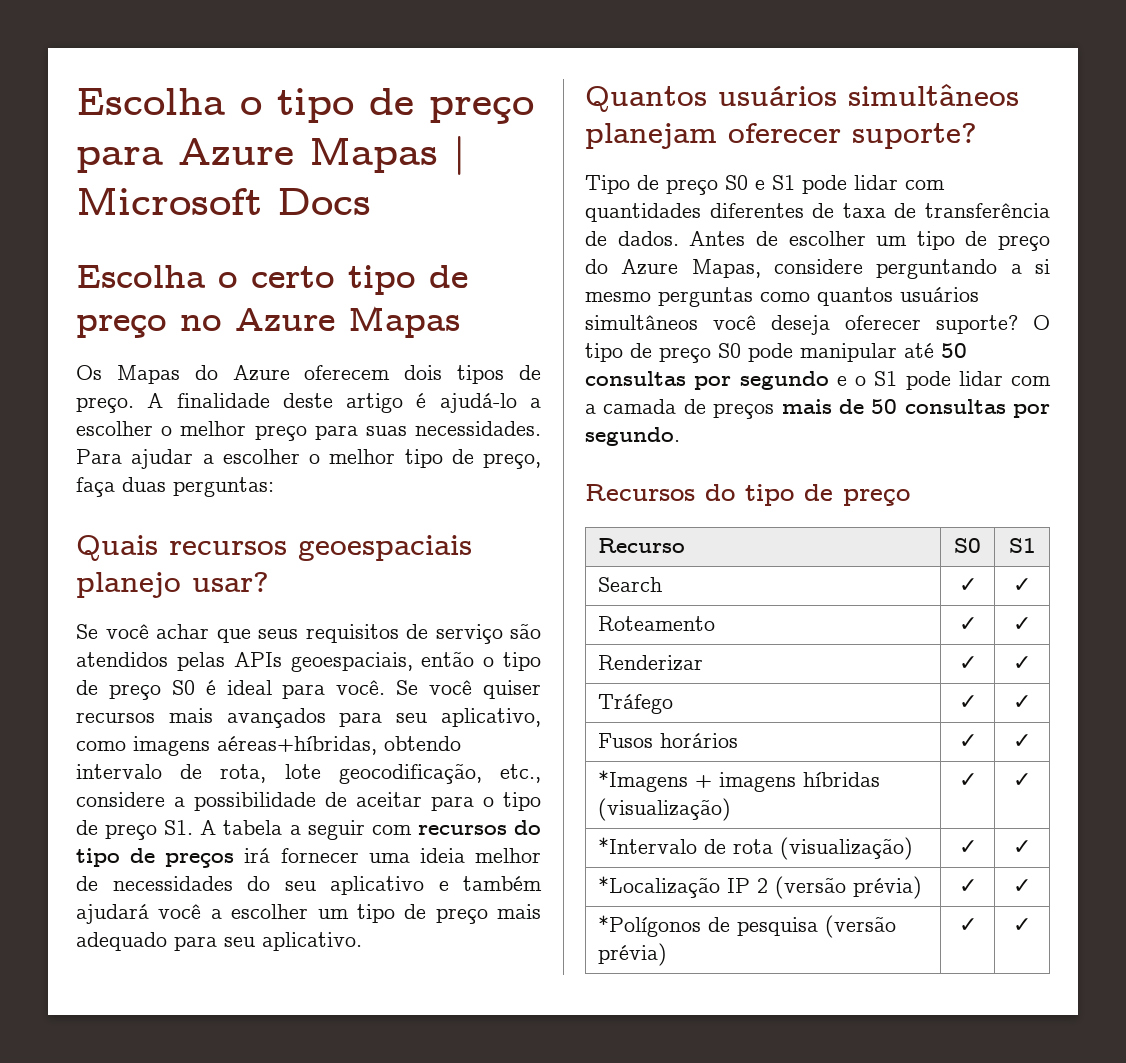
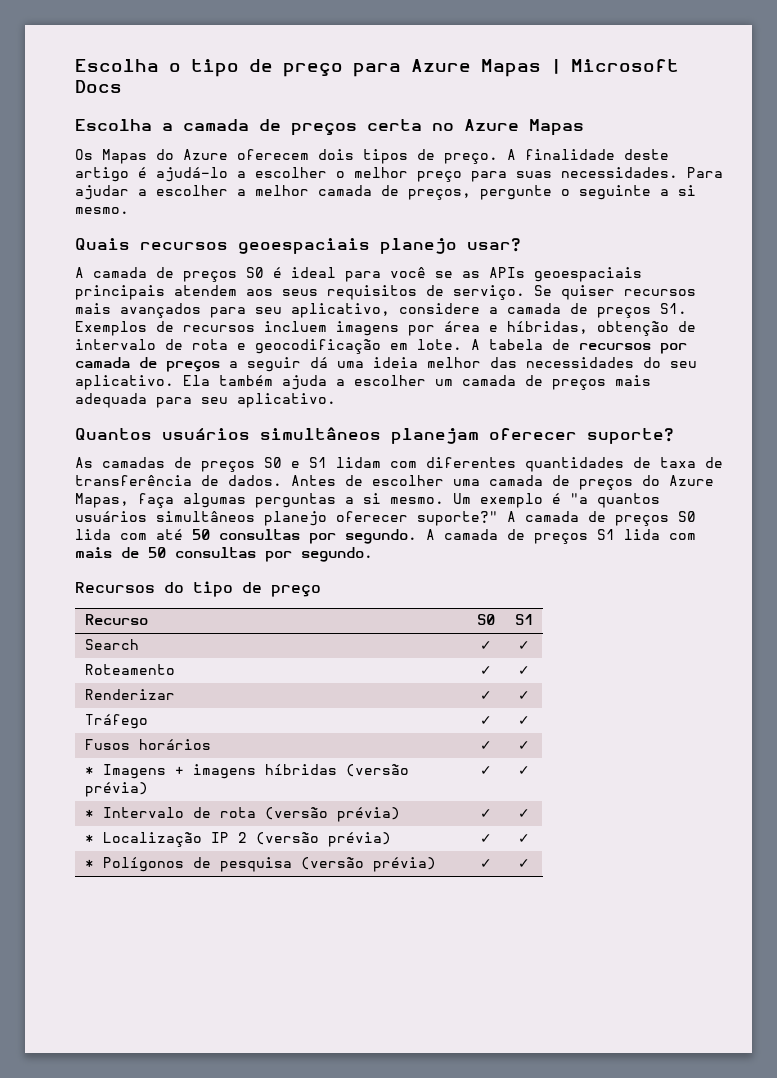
- Escolha o certo tipo de preço no Azure Mapas
+ Escolha a camada de preços certa no Azure Mapas
- Para ajudar a escolher o melhor tipo de preço, faça duas perguntas:
+ Para ajudar a escolher a melhor camada de preços, pergunte o seguinte a si mesmo.
- Se você achar que seus requisitos de serviço são atendidos pelas APIs geoespaciais, então o tipo de preço S0 é ideal para você. Se você quiser recursos mais avançados para seu aplicativo, como imagens aéreas+híbridas, obtendo intervalo de rota, lote geocodificação, etc., considere a possibilidade de aceitar para o tipo de preço S1. A tabela a seguir com recursos do tipo de preços irá fornecer uma ideia melhor de necessidades do seu aplicativo e também ajudará você a escolher um tipo de preço mais adequado para seu aplicativo.
+ A camada de preços S0 é ideal para você se as APIs geoespaciais principais atendem aos seus requisitos de serviço. Se quiser recursos mais avançados para seu aplicativo, considere a camada de preços S1. Exemplos de recursos incluem imagens por área e híbridas, obtenção de intervalo de rota e geocodificação em lote. A tabela de recursos por camada de preços a seguir dá uma ideia melhor das necessidades do seu aplicativo. Ela também ajuda a escolher um camada de preços mais adequada para seu aplicativo.
- Tipo de preço S0 e S1 pode lidar com quantidades diferentes de taxa de transferência de dados.
+ As camadas de preços S0 e S1 lidam com diferentes quantidades de taxa de transferência de dados.
- Antes de escolher um tipo de preço do Azure Mapas, considere perguntando a si mesmo perguntas como quantos usuários simultâneos você deseja oferecer suporte? O tipo de preço S0 pode manipular até 50 consultas por segundo e o S1 pode lidar com a camada de preços mais de 50 consultas por segundo.
+ Antes de escolher uma camada de preços do Azure Mapas, faça algumas perguntas a si mesmo. Um exemplo é "a quantos usuários simultâneos planejo oferecer suporte?" A camada de preços S0 lida com até 50 consultas por segundo. A camada de preços S1 lida com mais de 50 consultas por segundo.
- *Imagens + imagens híbridas (visualização) | ✓ | ✓
- *Intervalo de rota (visualização) | ✓ | ✓
- *Localização IP 2 (versão prévia) | ✓ | ✓
+ * Imagens + imagens híbridas (versão prévia) | ✓ | ✓
+ * Intervalo de rota (versão prévia) | ✓ | ✓
+ * Localização IP 2 (versão prévia) | ✓ | ✓
- *Polígonos de pesquisa (versão prévia) | ✓ | ✓
+ * Polígonos de pesquisa (versão prévia) | ✓ | ✓

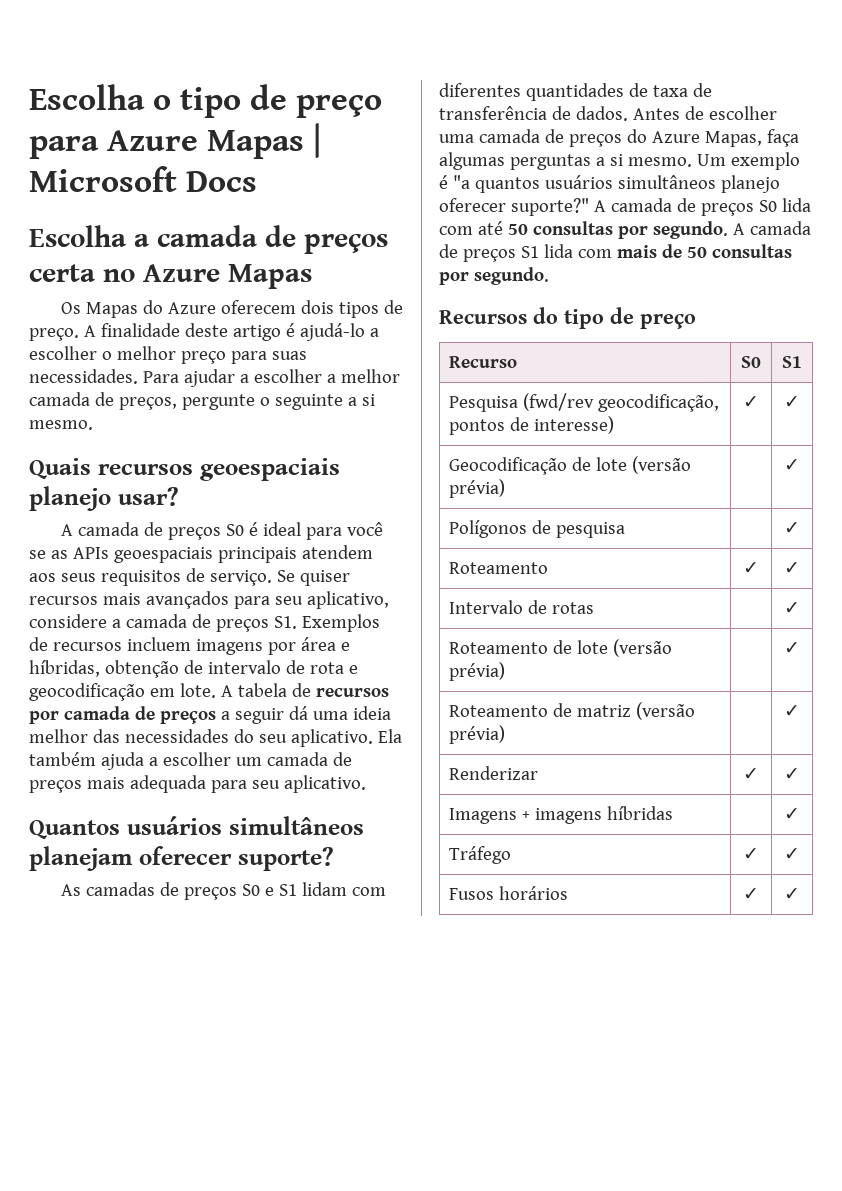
- Search | ✓ | ✓
+ Pesquisa (fwd/rev geocodificação, pontos de interesse) | ✓ | ✓
+ Geocodificação de lote (versão prévia) | | ✓
+ Polígonos de pesquisa | | ✓
  Roteamento | ✓ | ✓
+ Intervalo de rotas | | ✓
+ Roteamento de lote (versão prévia) | | ✓
+ Roteamento de matriz (versão prévia) | | ✓
  Renderizar | ✓ | ✓
+ Imagens + imagens híbridas | | ✓
- * Imagens + imagens híbridas (versão prévia) | ✓ | ✓
- * Intervalo de rota (versão prévia) | ✓ | ✓
- * Localização IP 2 (versão prévia) | ✓ | ✓
- * Polígonos de pesquisa (versão prévia) | ✓ | ✓

